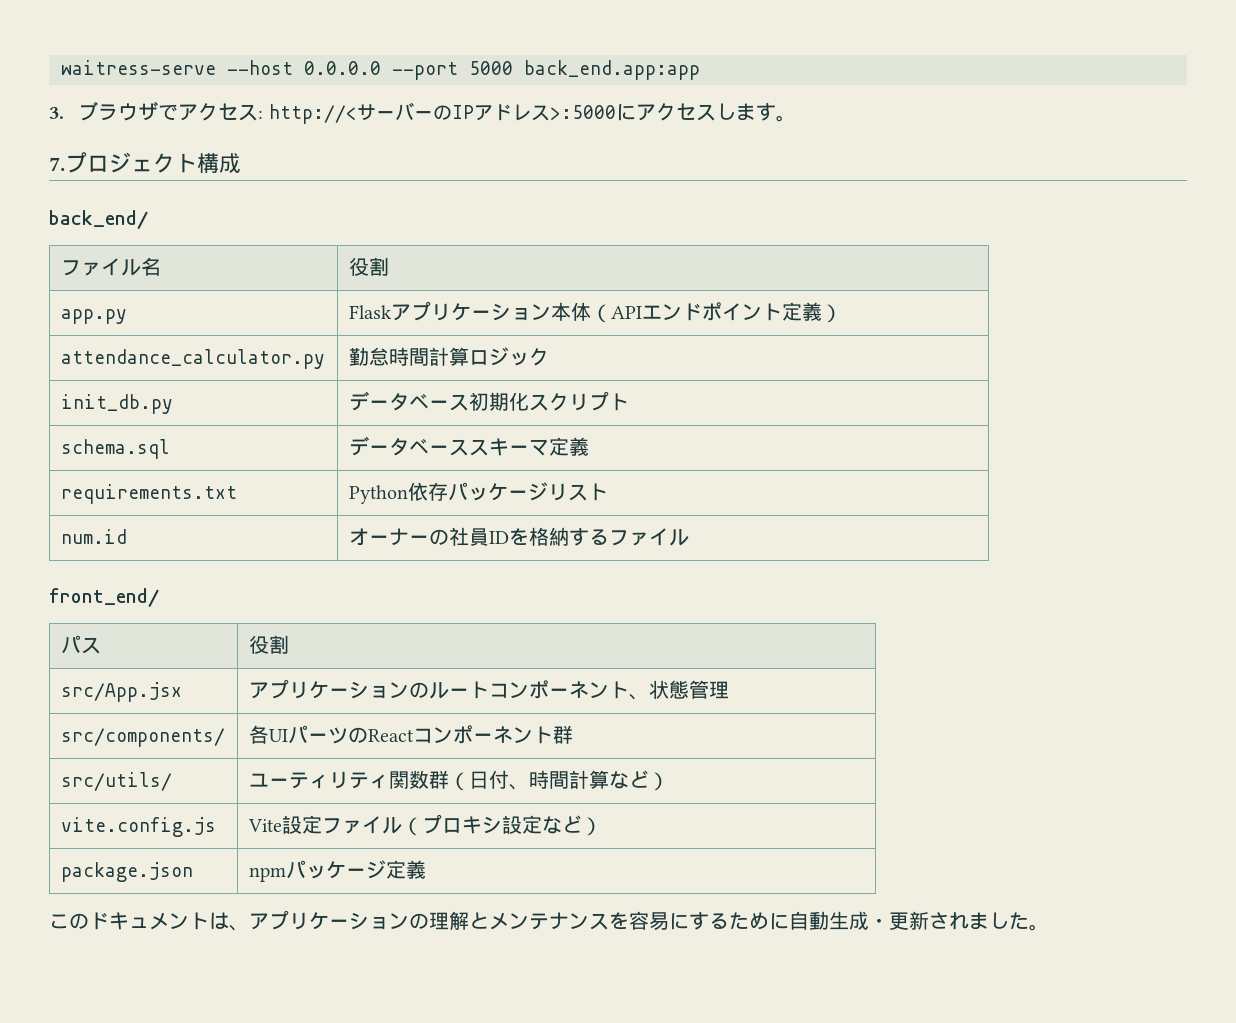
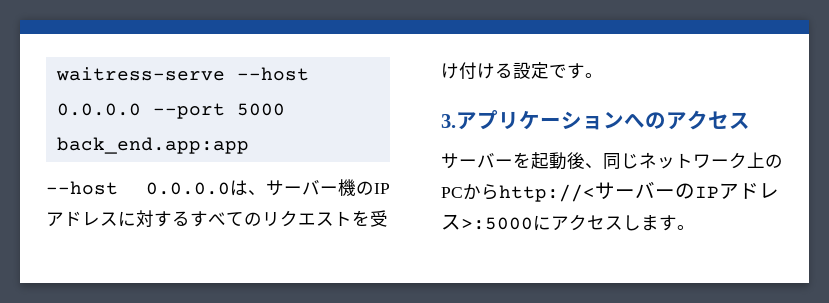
- 3.ブラウザでアクセス: http://<サーバーのIPアドレス>:5000にアクセスします。
+ --host 0.0.0.0は、サーバー機のIPアドレスに対するすべてのリクエストを受け付ける設定です。
+ 3.アプリケーションへのアクセス
+ サーバーを起動後、同じネットワーク上のPCからhttp://<サーバーのIPアドレス>:5000にアクセスします。
- 7.プロジェクト構成
- back_end/
- ファイル名 | 役割
- app.py | Flaskアプリケーション本体（APIエンドポイント定義）
- attendance_calculator.py | 勤怠時間計算ロジック
- init_db.py | データベース初期化スクリプト
- schema.sql | データベーススキーマ定義
- requirements.txt | Python依存パッケージリスト
- num.id | オーナーの社員IDを格納するファイル
- front_end/
- パス | 役割
- src/App.jsx | アプリケーションのルートコンポーネント、状態管理
- src/components/ | 各UIパーツのReactコンポーネント群
- src/utils/ | ユーティリティ関数群（日付、時間計算など）
- vite.config.js | Vite設定ファイル（プロキシ設定など）
- package.json | npmパッケージ定義
- このドキュメントは、アプリケーションの理解とメンテナンスを容易にするために自動生成・更新されました。

